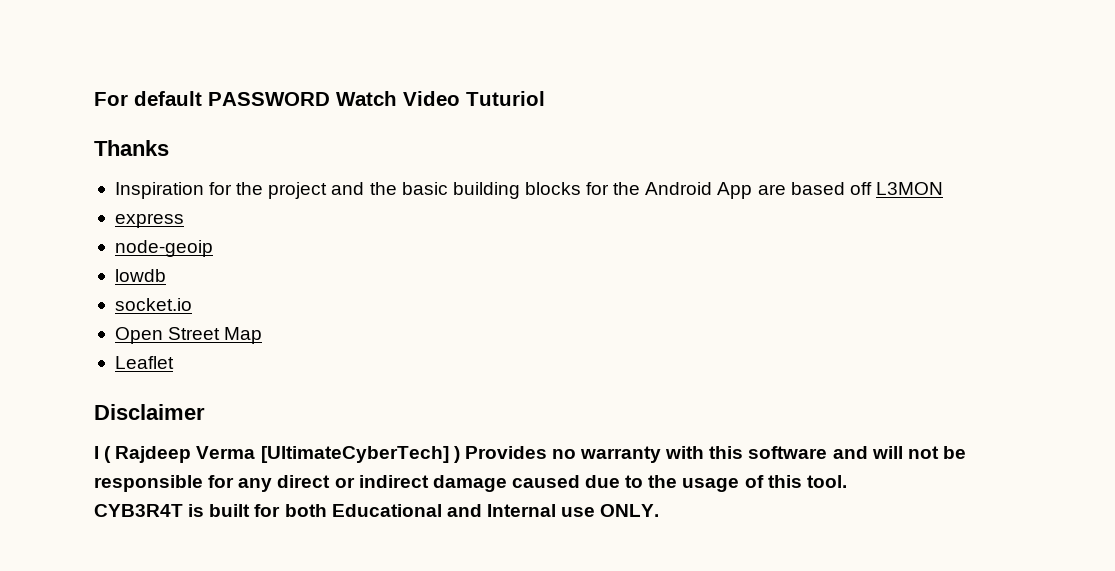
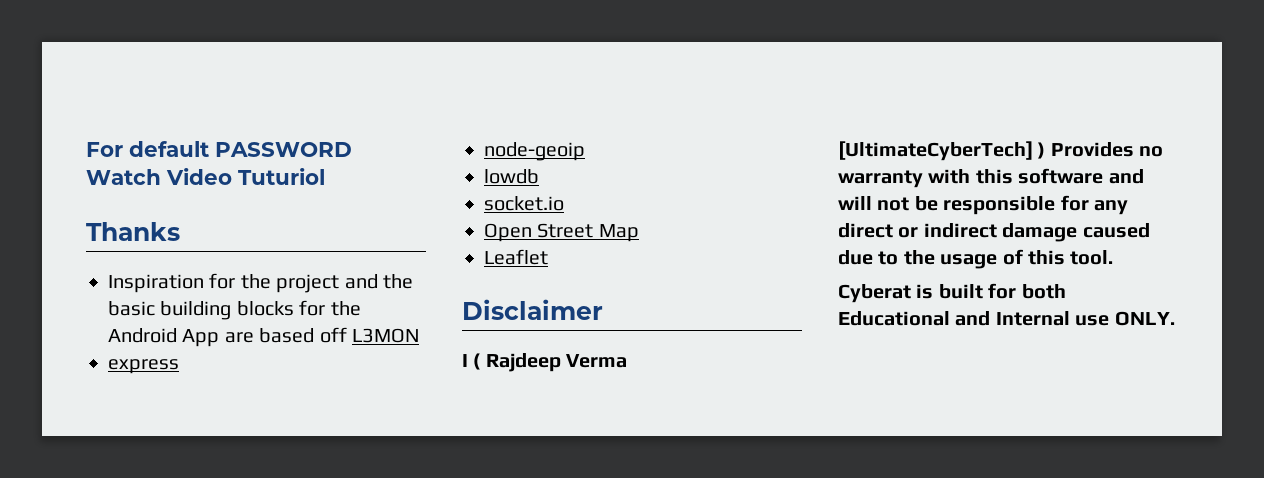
- CYB3R4T is built for both Educational and Internal use ONLY.
+ Cyberat is built for both Educational and Internal use ONLY.

